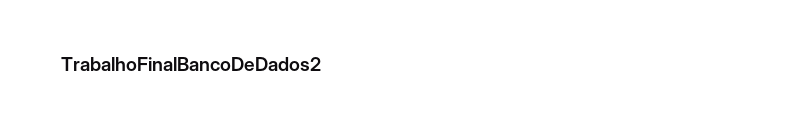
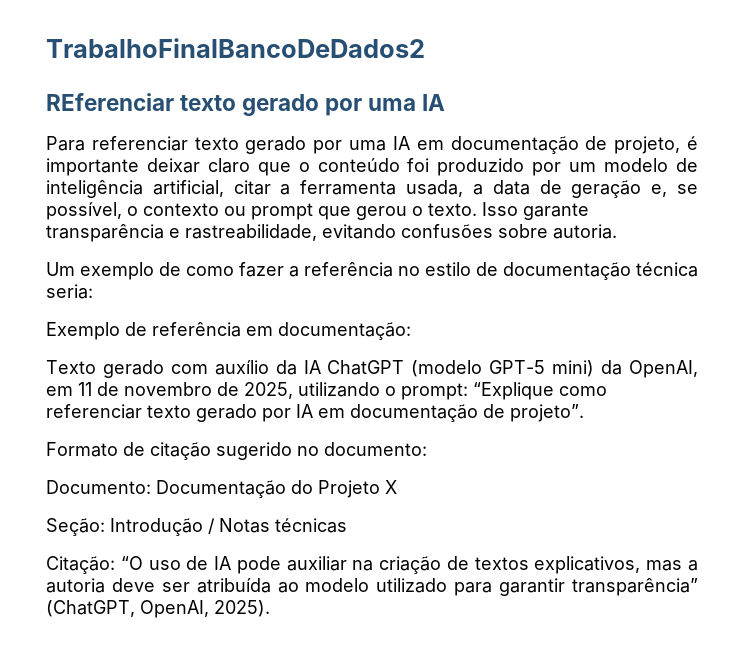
+ REferenciar texto gerado por uma IA
+ Para referenciar texto gerado por uma IA em documentação de projeto, é importante deixar claro que o conteúdo foi produzido por um modelo de inteligência artificial, citar a ferramenta usada, a data de geração e, se possível, o contexto ou prompt que gerou o texto. Isso garante transparência e rastreabilidade, evitando confusões sobre autoria.
+ Um exemplo de como fazer a referência no estilo de documentação técnica seria:
+ Exemplo de referência em documentação:
+ Texto gerado com auxílio da IA ChatGPT (modelo GPT-5 mini) da OpenAI, em 11 de novembro de 2025, utilizando o prompt: “Explique como referenciar texto gerado por IA em documentação de projeto”.
+ Formato de citação sugerido no documento:
+ Documento: Documentação do Projeto X
+ Seção: Introdução / Notas técnicas
+ Citação: “O uso de IA pode auxiliar na criação de textos explicativos, mas a autoria deve ser atribuída ao modelo utilizado para garantir transparência” (ChatGPT, OpenAI, 2025).

